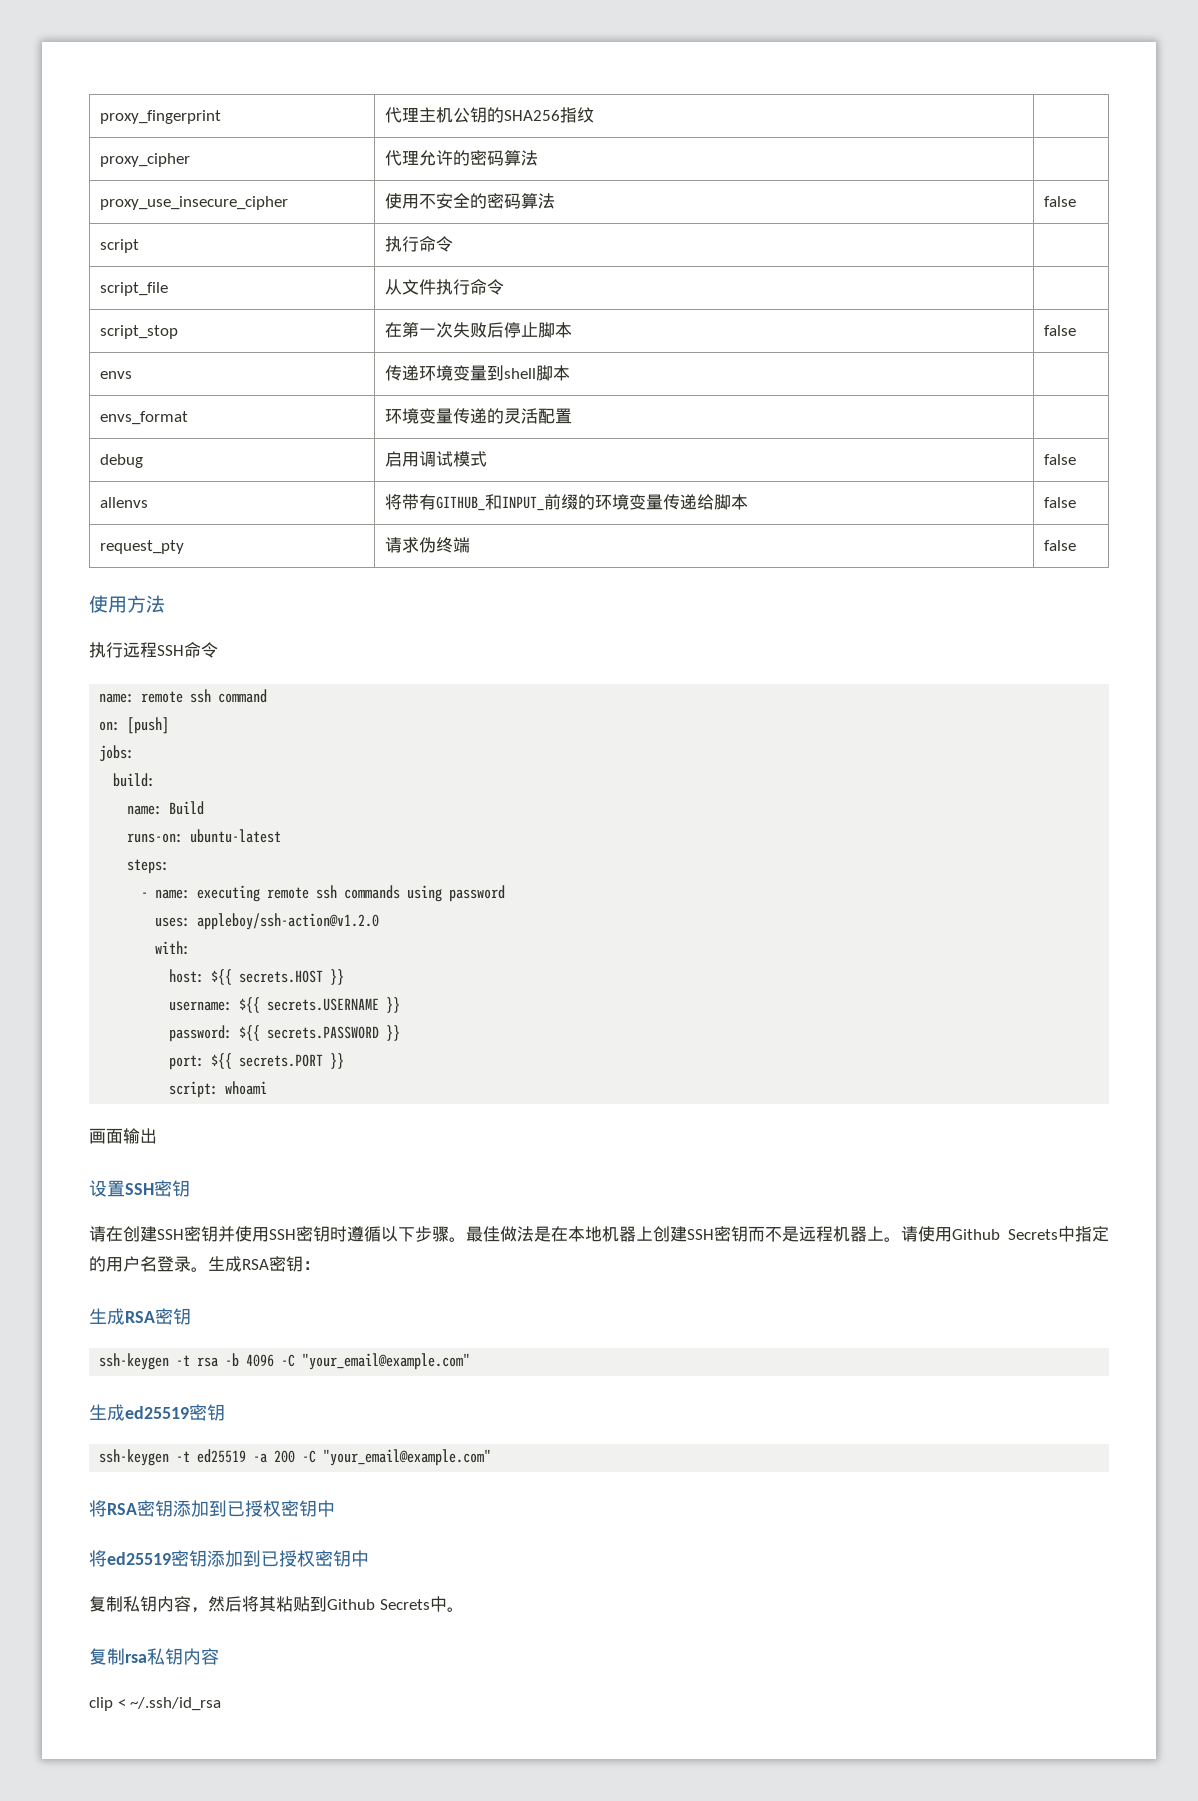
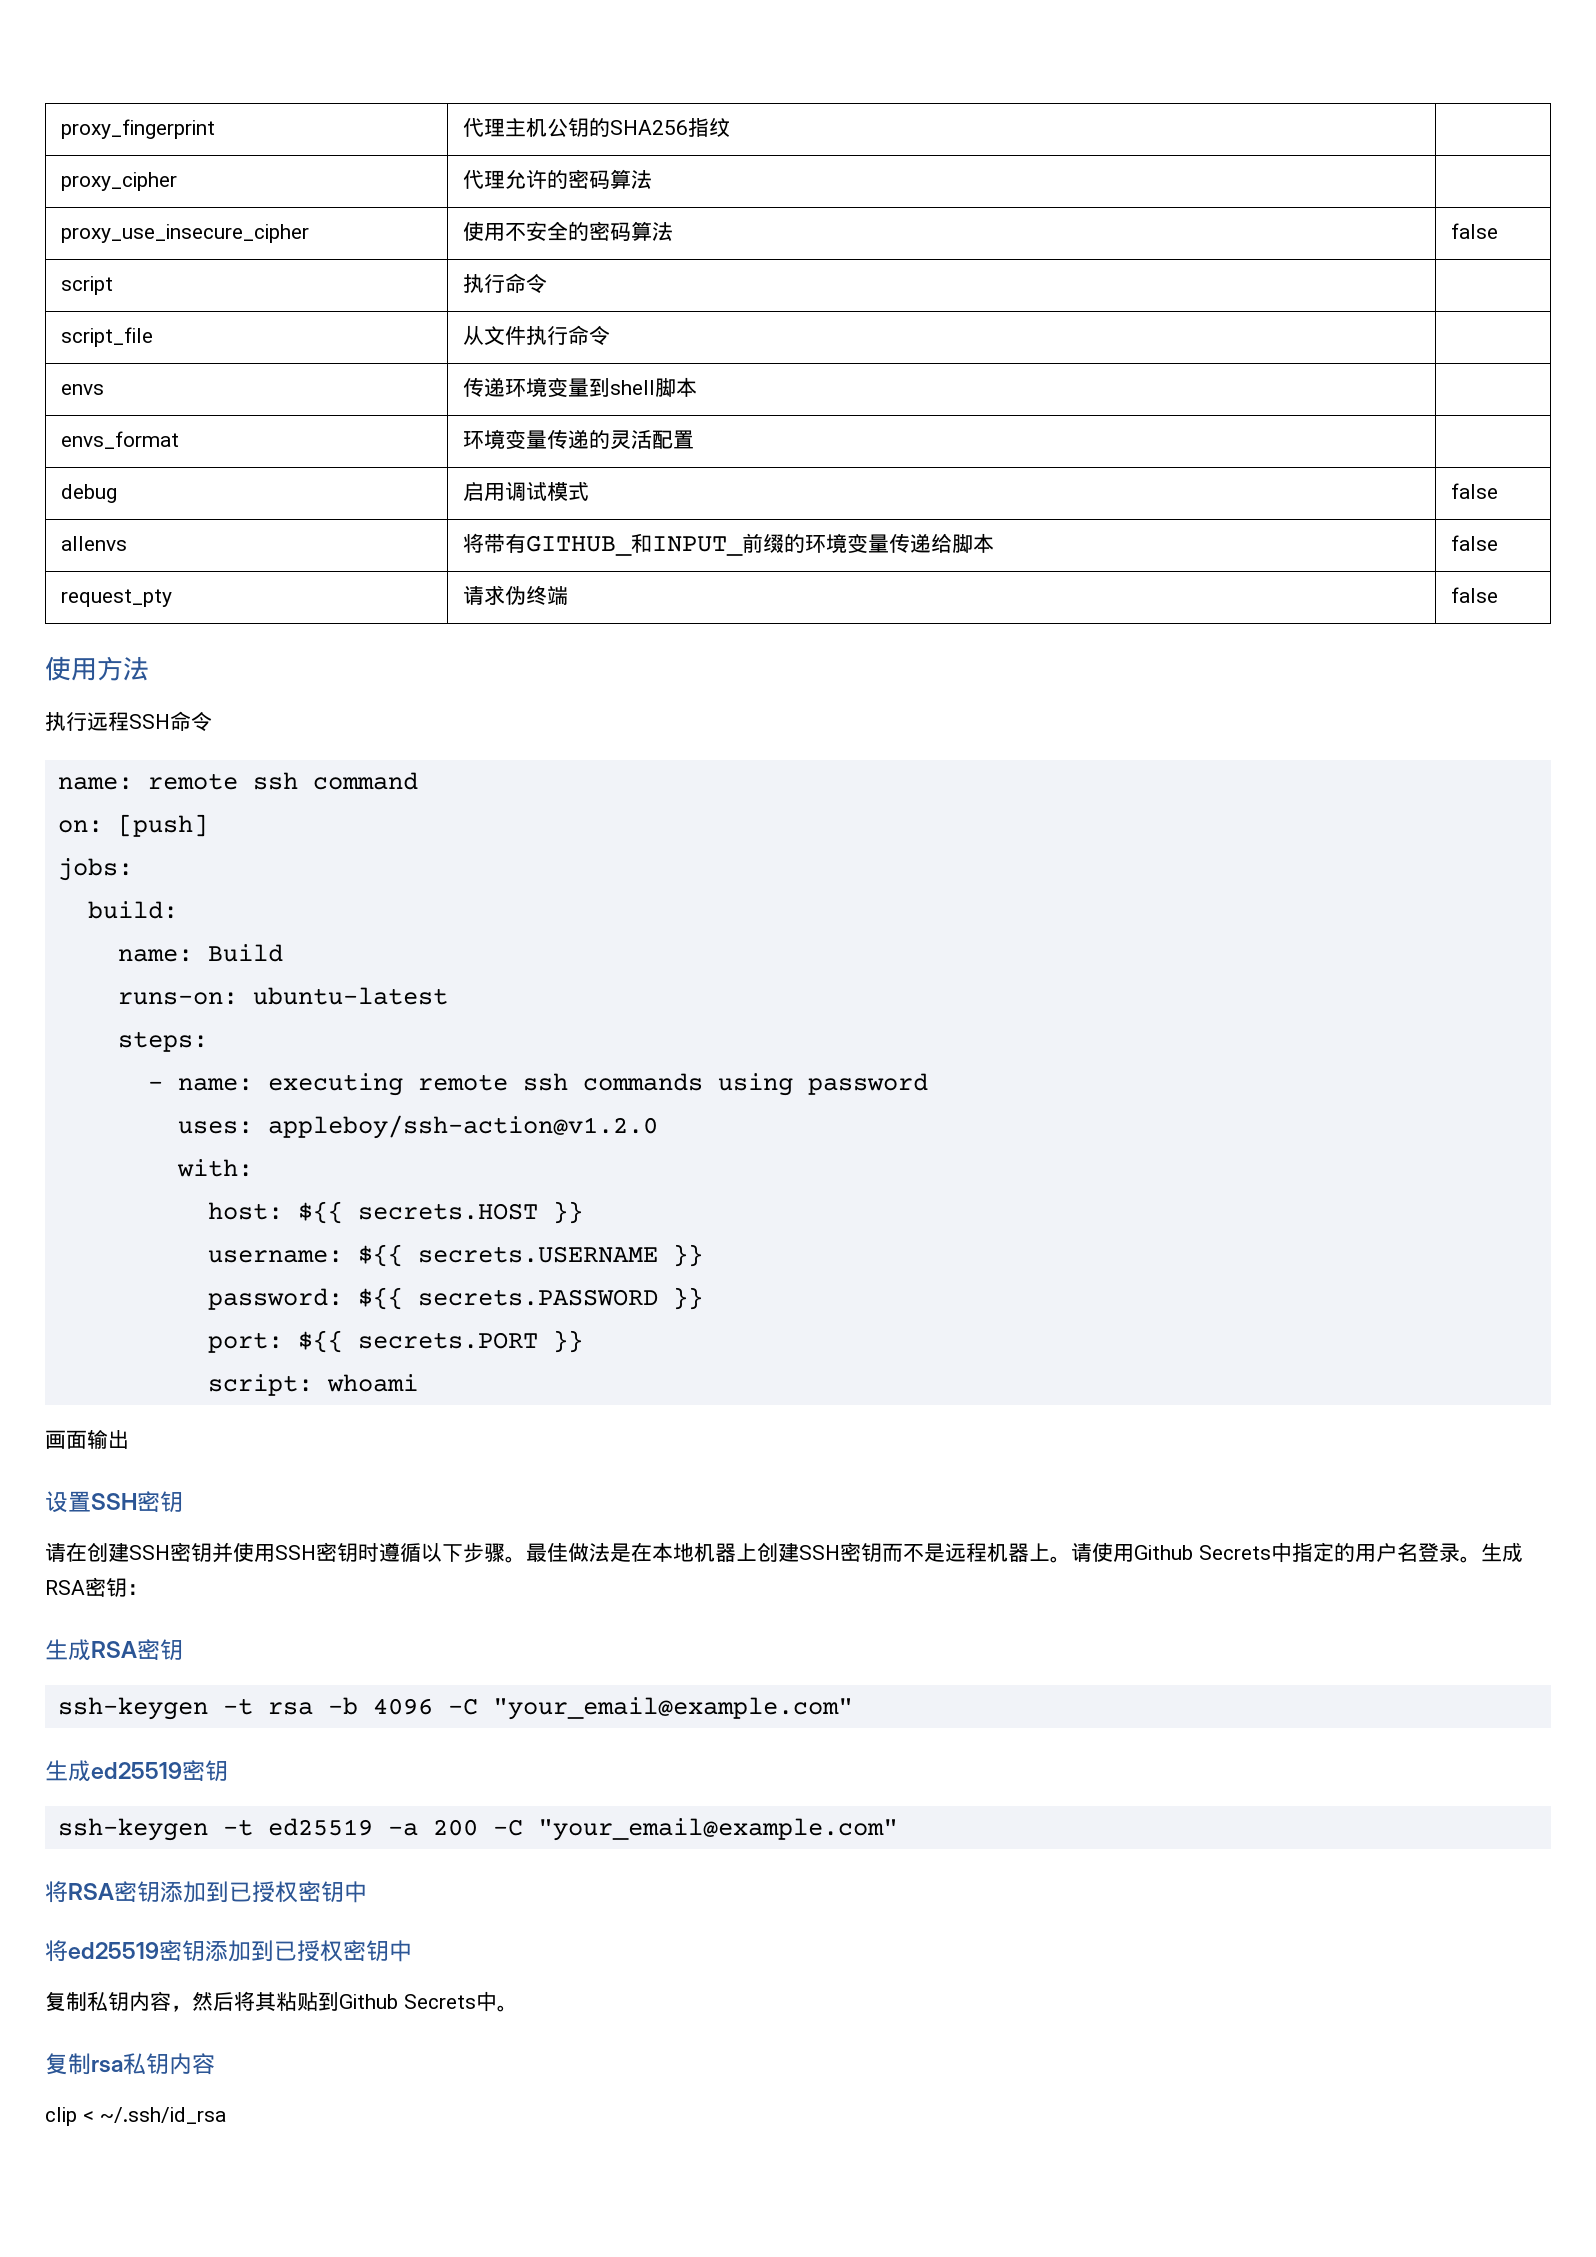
- script_stop | 在第一次失败后停止脚本 | false

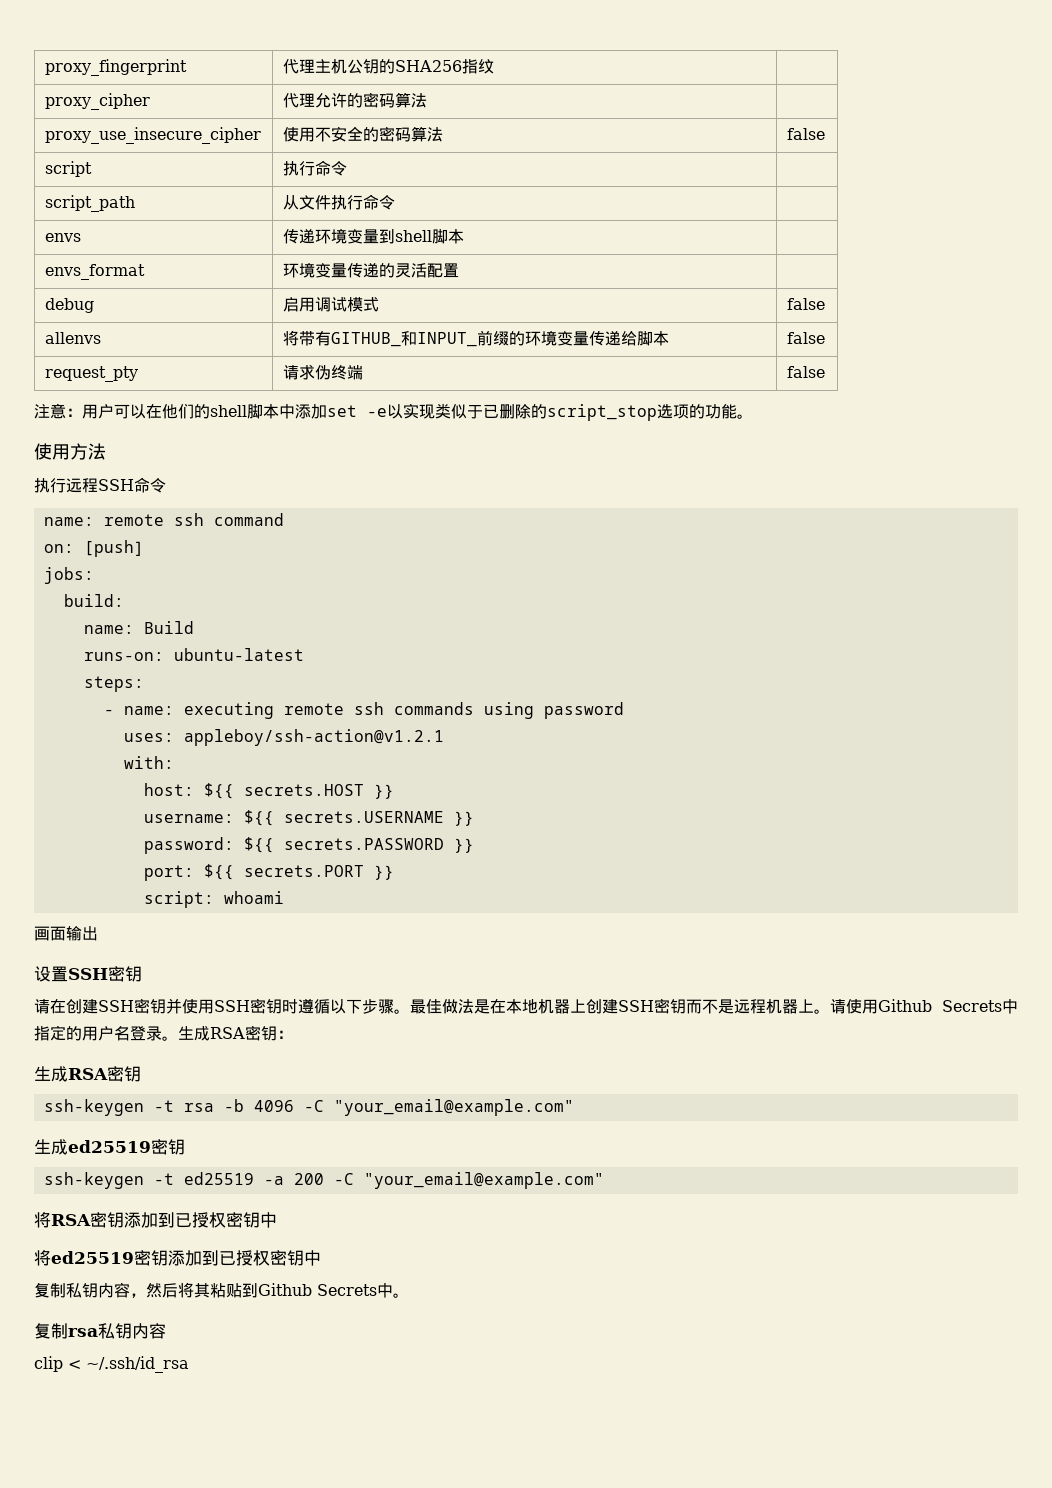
- script_file | 从文件执行命令 |
+ script_path | 从文件执行命令 |
+ 注意：用户可以在他们的shell脚本中添加set -e以实现类似于已删除的script_stop选项的功能。
- uses: appleboy/ssh-action@v1.2.0
+ uses: appleboy/ssh-action@v1.2.1

